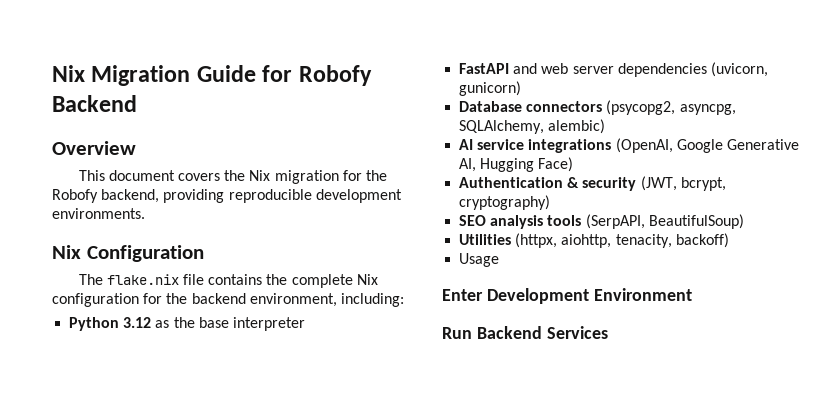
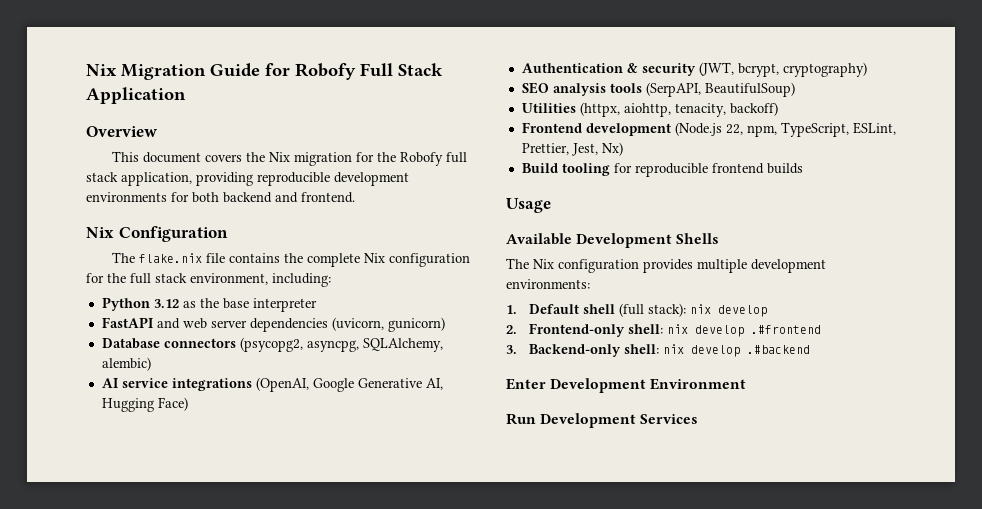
- Nix Migration Guide for Robofy Backend
+ Nix Migration Guide for Robofy Full Stack Application
- This document covers the Nix migration for the Robofy backend, providing reproducible development environments.
+ This document covers the Nix migration for the Robofy full stack application, providing reproducible development environments for both backend and frontend.
- The flake.nix file contains the complete Nix configuration for the backend environment, including:
+ The flake.nix file contains the complete Nix configuration for the full stack environment, including:
+ Frontend development (Node.js 22, npm, TypeScript, ESLint, Prettier, Jest, Nx)
+ Build tooling for reproducible frontend builds
  Usage
+ Available Development Shells
+ The Nix configuration provides multiple development environments:
+ 1. Default shell (full stack): nix develop
+ 2. Frontend-only shell: nix develop .#frontend
+ 3. Backend-only shell: nix develop .#backend
- Run Backend Services
+ Run Development Services

